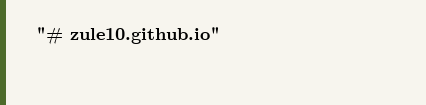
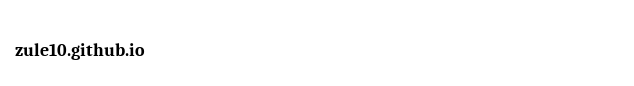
- "# zule10.github.io"
+ zule10.github.io

